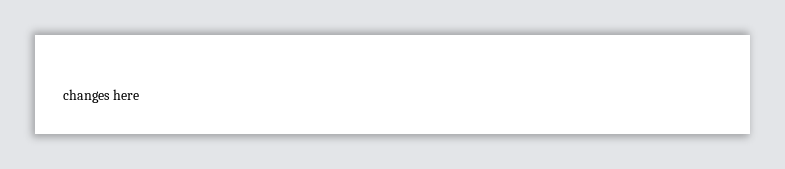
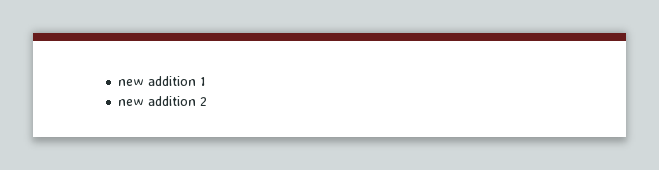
- changes here
+ new addition 1
+ new addition 2

